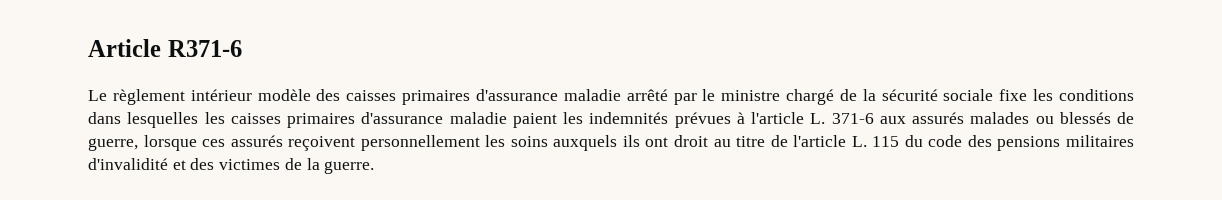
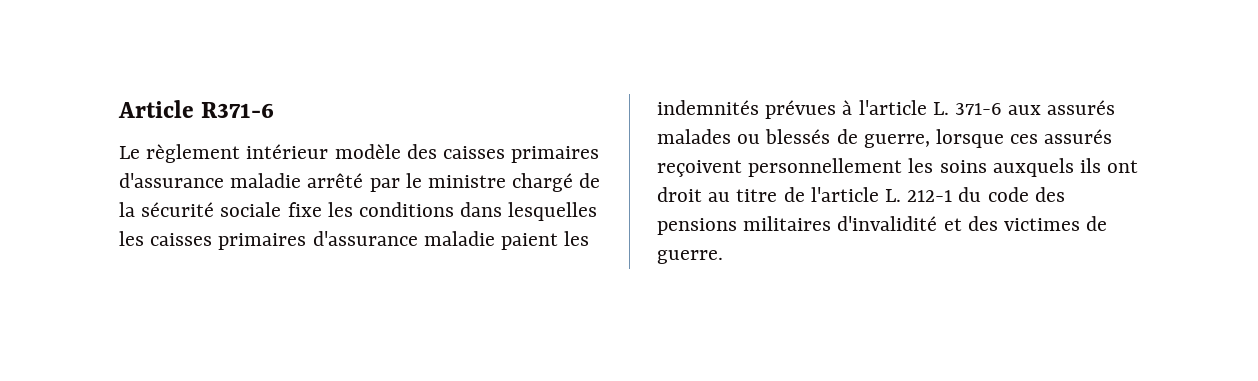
- Le règlement intérieur modèle des caisses primaires d'assurance maladie arrêté par le ministre chargé de la sécurité sociale fixe les conditions dans lesquelles les caisses primaires d'assurance maladie paient les indemnités prévues à l'article L. 371-6 aux assurés malades ou blessés de guerre, lorsque ces assurés reçoivent personnellement les soins auxquels ils ont droit au titre de l'article L. 115 du code des pensions militaires d'invalidité et des victimes de la guerre.
+ Le règlement intérieur modèle des caisses primaires d'assurance maladie arrêté par le ministre chargé de la sécurité sociale fixe les conditions dans lesquelles les caisses primaires d'assurance maladie paient les indemnités prévues à l'article L. 371-6 aux assurés malades ou blessés de guerre, lorsque ces assurés reçoivent personnellement les soins auxquels ils ont droit au titre de l'article L. 212-1 du code des pensions militaires d'invalidité et des victimes de guerre.

